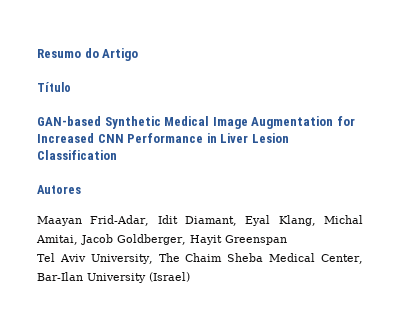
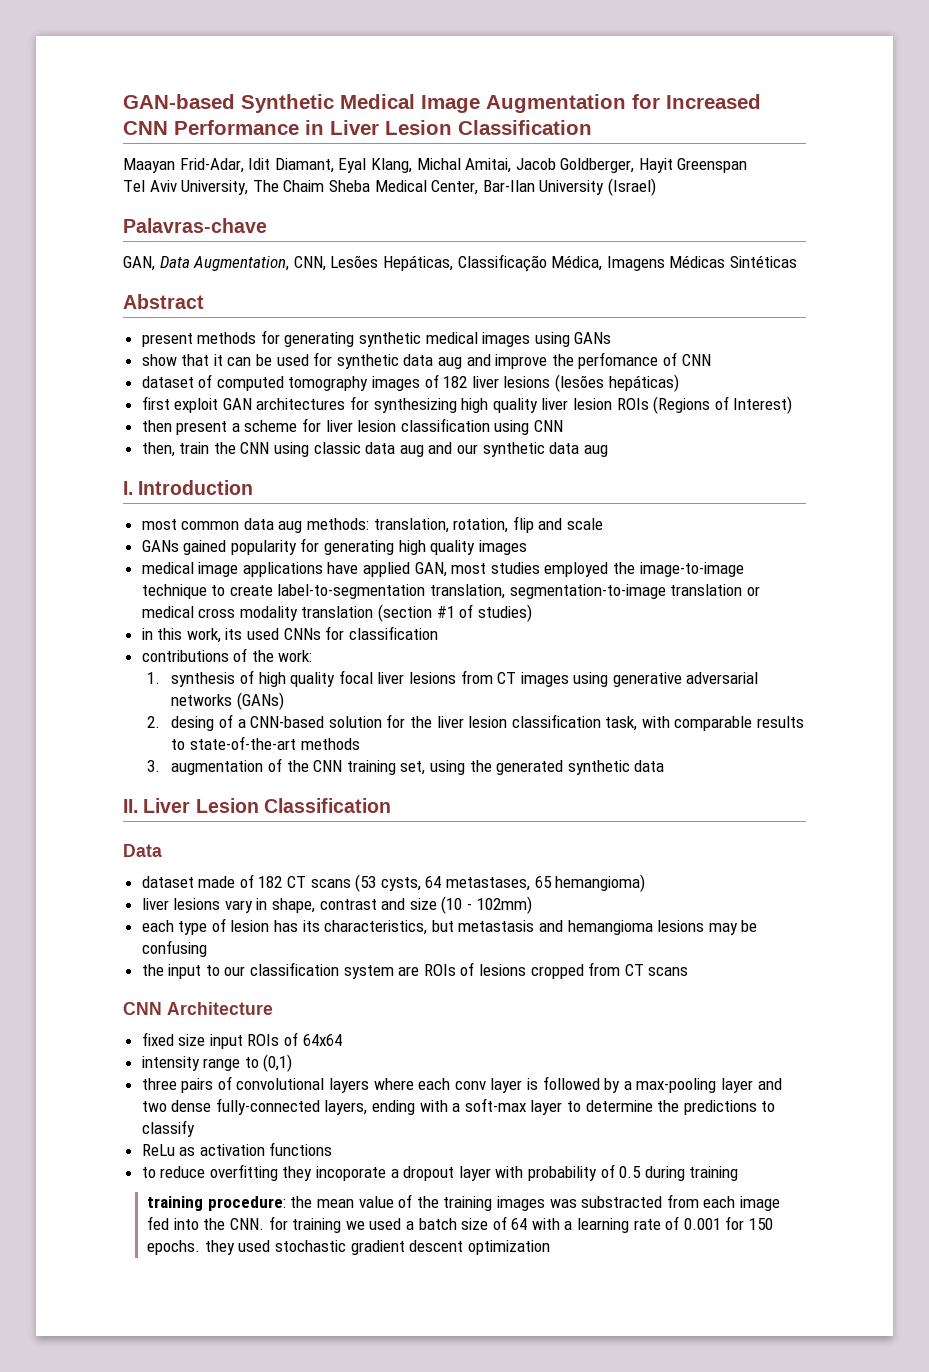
- Resumo do Artigo
- Título
- Autores
+ Palavras-chave
+ GAN, Data Augmentation, CNN, Lesões Hepáticas, Classificação Médica, Imagens Médicas Sintéticas
+ Abstract
+ present methods for generating synthetic medical images using GANs
+ show that it can be used for synthetic data aug and improve the perfomance of CNN
+ dataset of computed tomography images of 182 liver lesions (lesões hepáticas)
+ first exploit GAN architectures for synthesizing high quality liver lesion ROIs (Regions of Interest)
+ then present a scheme for liver lesion classification using CNN
+ then, train the CNN using classic data aug and our synthetic data aug
+ I. Introduction
+ most common data aug methods: translation, rotation, flip and scale
+ GANs gained popularity for generating high quality images
+ medical image applications have applied GAN, most studies employed the image-to-image technique to create label-to-segmentation translation, segmentation-to-image translation or medical cross modality translation (section #1 of studies)
+ in this work, its used CNNs for classification
+ contributions of the work:
+ 1. synthesis of high quality focal liver lesions from CT images using generative adversarial networks (GANs)
+ 2. desing of a CNN-based solution for the liver lesion classification task, with comparable results to state-of-the-art methods
+ 3. augmentation of the CNN training set, using the generated synthetic data
+ II. Liver Lesion Classification
+ Data
+ dataset made of 182 CT scans (53 cysts, 64 metastases, 65 hemangioma)
+ liver lesions vary in shape, contrast and size (10 - 102mm)
+ each type of lesion has its characteristics, but metastasis and hemangioma lesions may be confusing
+ the input to our classification system are ROIs of lesions cropped from CT scans
+ CNN Architecture
+ fixed size input ROIs of 64x64
+ intensity range to (0,1)
+ three pairs of convolutional layers where each conv layer is followed by a max-pooling layer and two dense fully-connected layers, ending with a soft-max layer to determine the predictions to classify
+ ReLu as activation functions
+ to reduce overfitting they incoporate a dropout layer with probability of 0.5 during training
+ training procedure: the mean value of the training images was substracted from each image fed into the CNN. for training we used a batch size of 64 with a learning rate of 0.001 for 150 epochs. they used stochastic gradient descent optimization

